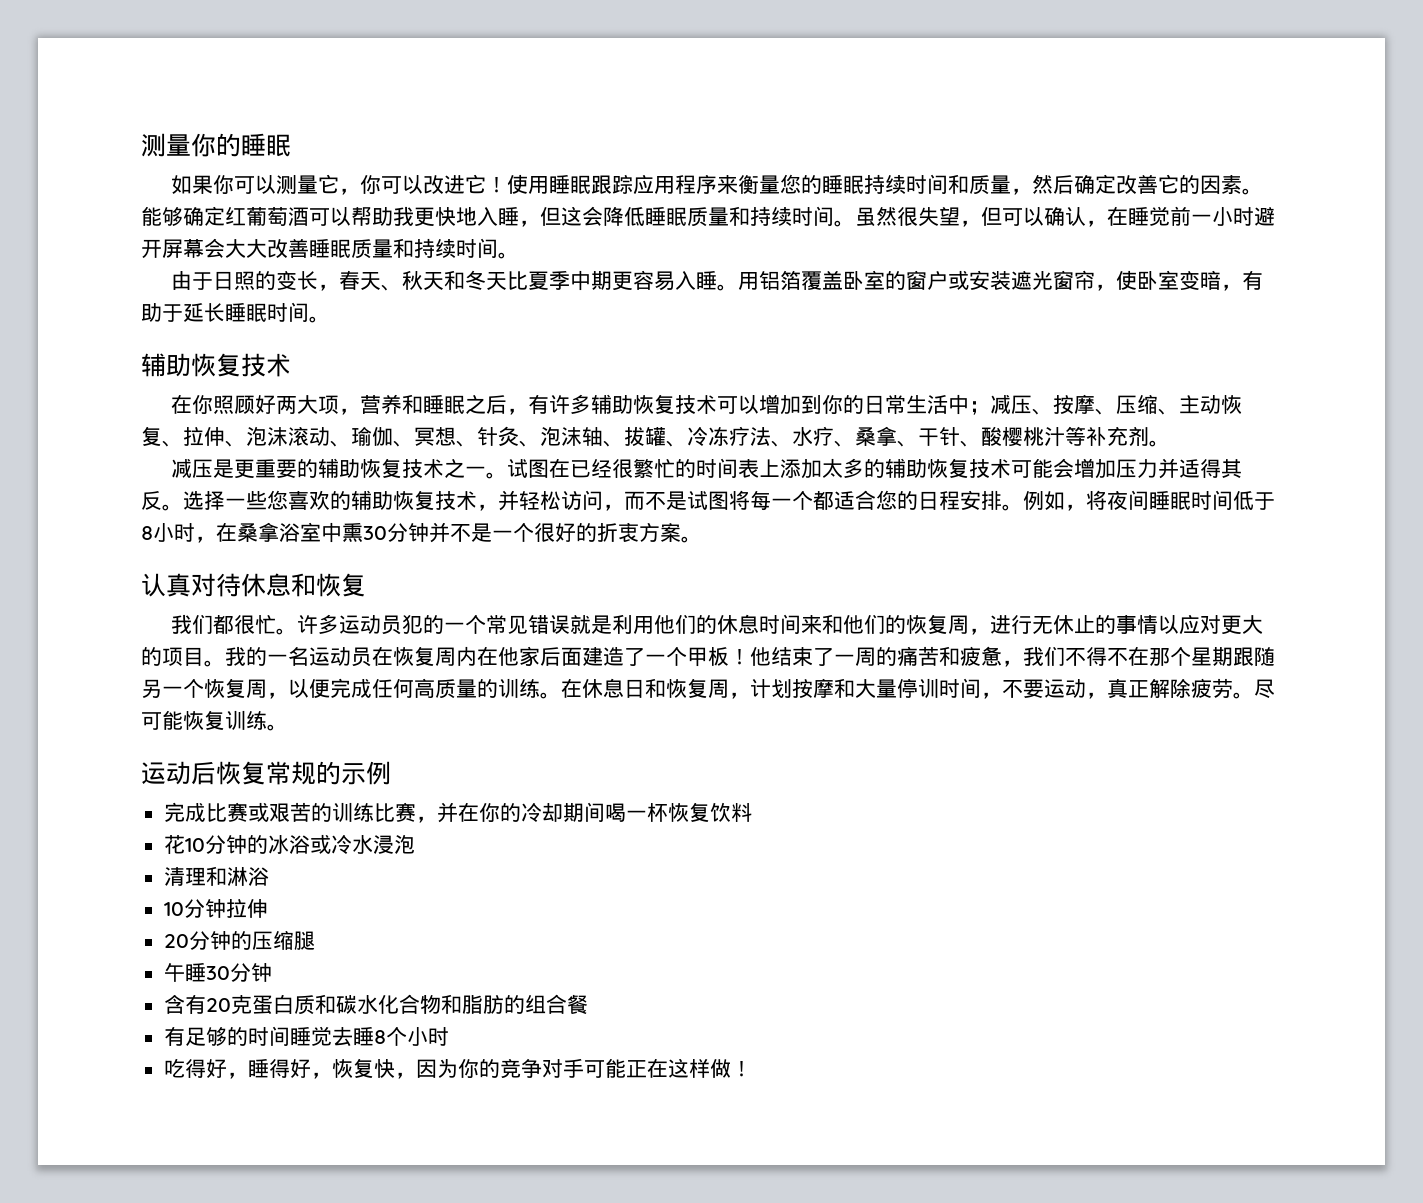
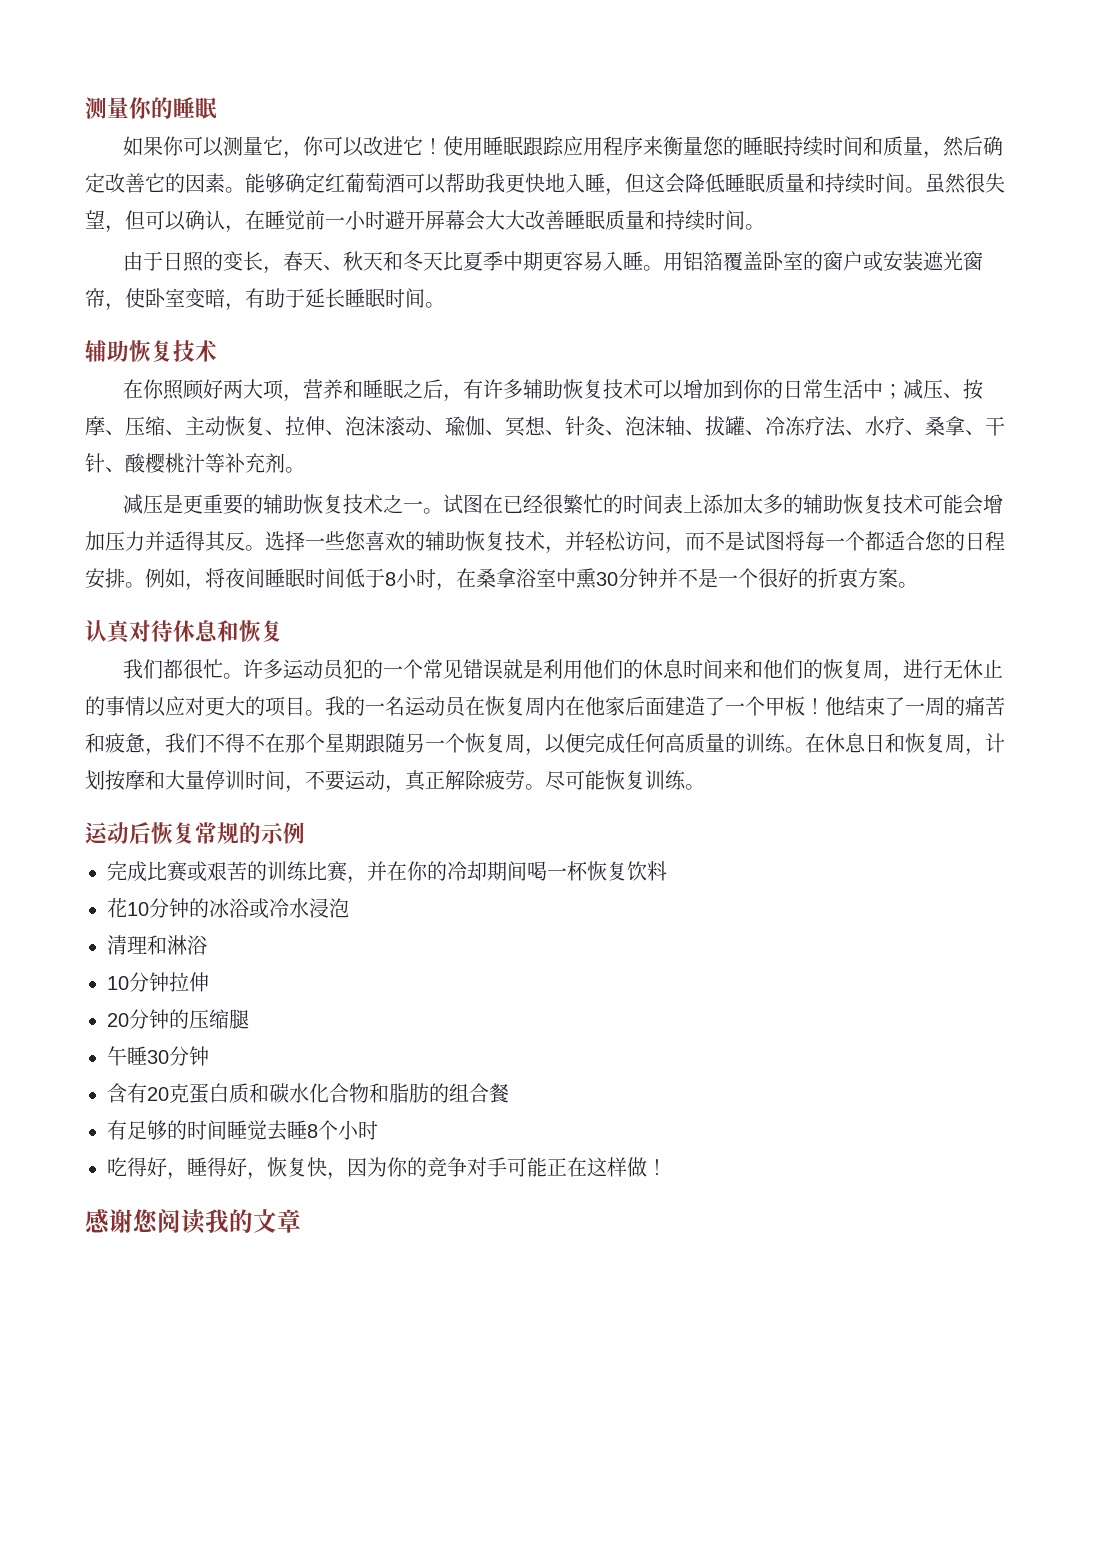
+ 感谢您阅读我的文章

